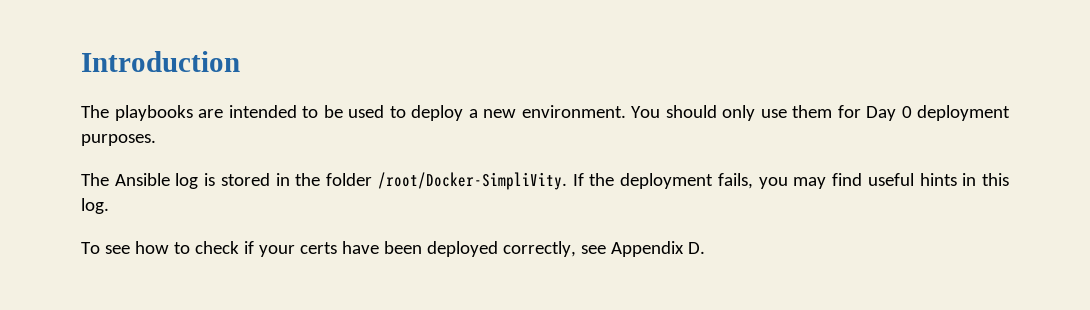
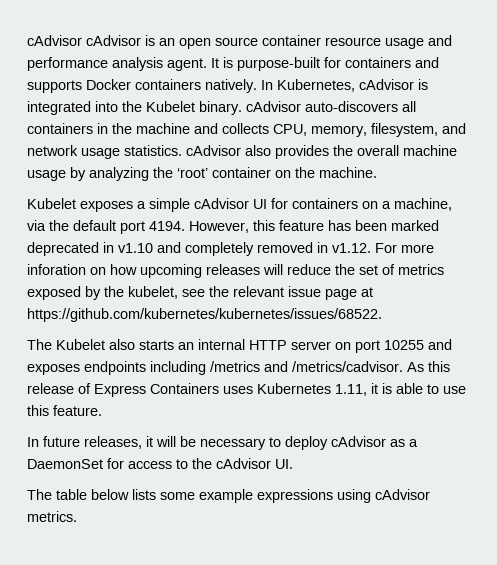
- Introduction
- The playbooks are intended to be used to deploy a new environment. You should only use them for Day 0 deployment purposes.
- The Ansible log is stored in the folder /root/Docker-SimpliVity. If the deployment fails, you may find useful hints in this log.
- To see how to check if your certs have been deployed correctly, see Appendix D.
+ cAdvisor cAdvisor is an open source container resource usage and performance analysis agent. It is purpose-built for containers and supports Docker containers natively. In Kubernetes, cAdvisor is integrated into the Kubelet binary. cAdvisor auto-discovers all containers in the machine and collects CPU, memory, filesystem, and network usage statistics. cAdvisor also provides the overall machine usage by analyzing the ‘root’ container on the machine.
+ Kubelet exposes a simple cAdvisor UI for containers on a machine, via the default port 4194. However, this feature has been marked deprecated in v1.10 and completely removed in v1.12. For more inforation on how upcoming releases will reduce the set of metrics exposed by the kubelet, see the relevant issue page at https://github.com/kubernetes/kubernetes/issues/68522.
+ The Kubelet also starts an internal HTTP server on port 10255 and exposes endpoints including /metrics and /metrics/cadvisor. As this release of Express Containers uses Kubernetes 1.11, it is able to use this feature.
+ In future releases, it will be necessary to deploy cAdvisor as a DaemonSet for access to the cAdvisor UI.
+ The table below lists some example expressions using cAdvisor metrics.

